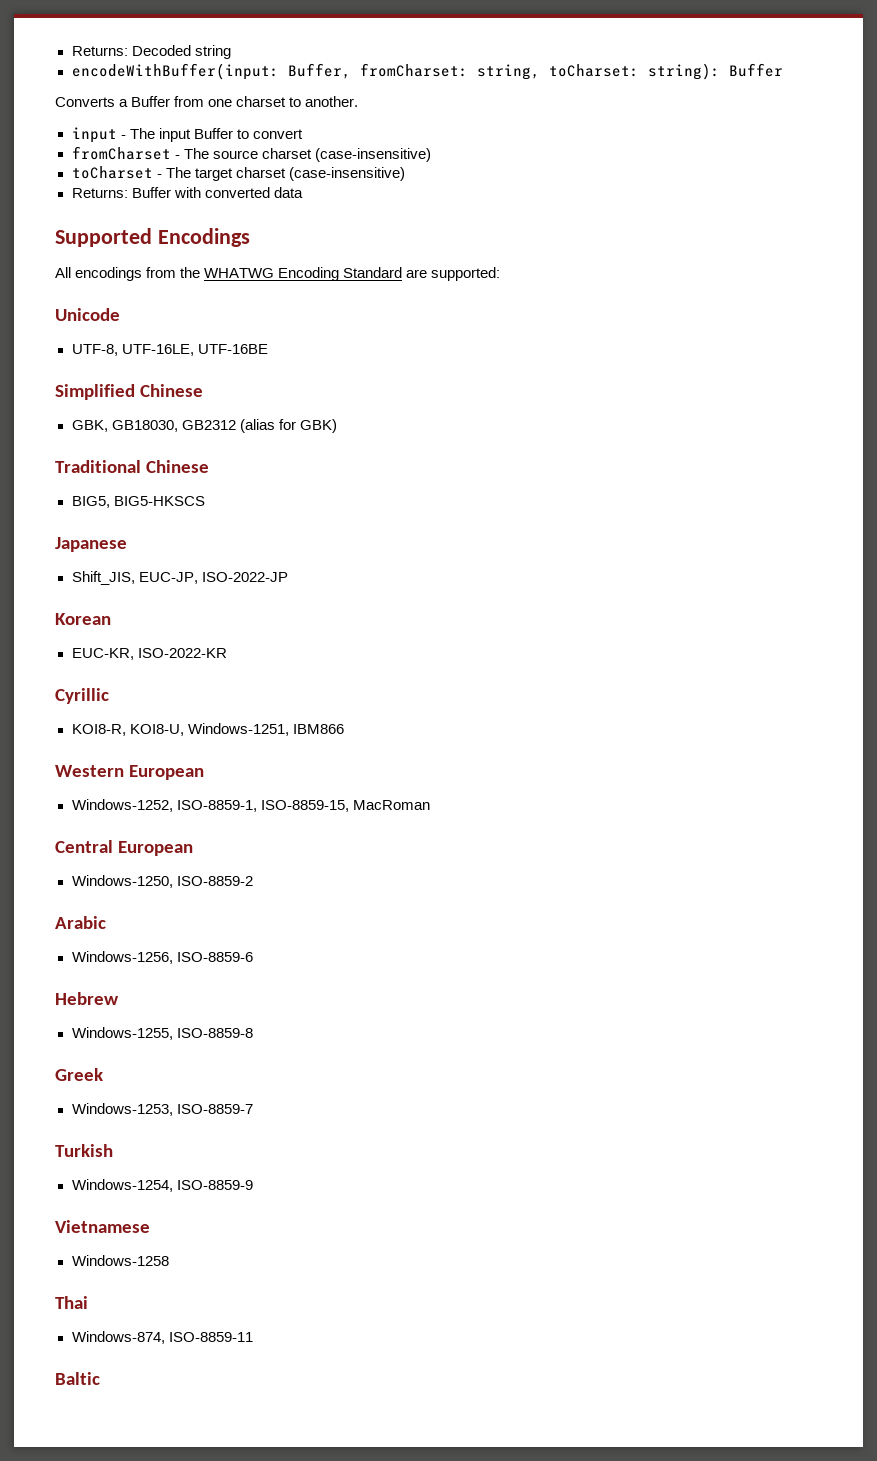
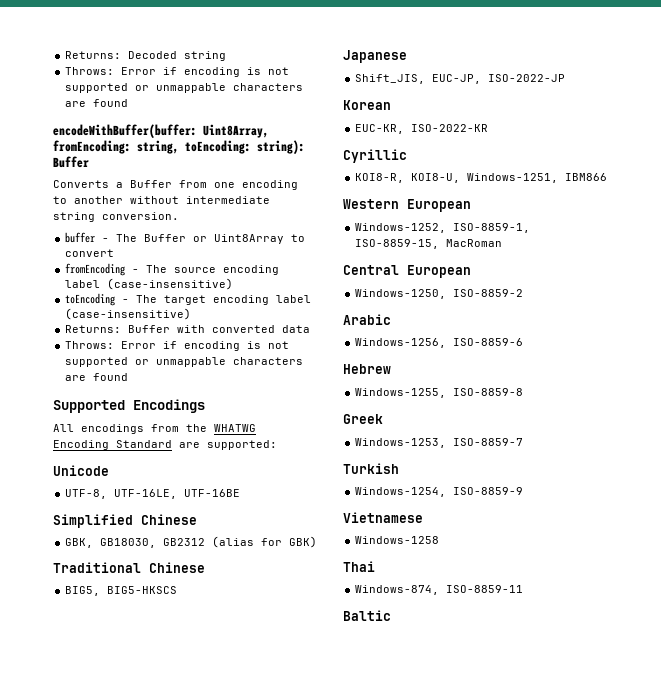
  Returns: Decoded string
- encodeWithBuffer(input: Buffer, fromCharset: string, toCharset: string): Buffer
+ Throws: Error if encoding is not supported or unmappable characters are found
+ encodeWithBuffer(buffer: Uint8Array, fromEncoding: string, toEncoding: string): Buffer
- Converts a Buffer from one charset to another.
- input - The input Buffer to convert
+ Converts a Buffer from one encoding to another without intermediate string conversion.
+ buffer - The Buffer or Uint8Array to convert
- fromCharset - The source charset (case-insensitive)
- toCharset - The target charset (case-insensitive)
+ fromEncoding - The source encoding label (case-insensitive)
+ toEncoding - The target encoding label (case-insensitive)
  Returns: Buffer with converted data
+ Throws: Error if encoding is not supported or unmappable characters are found

